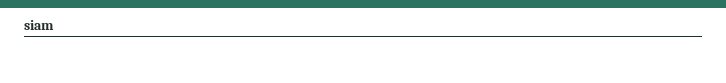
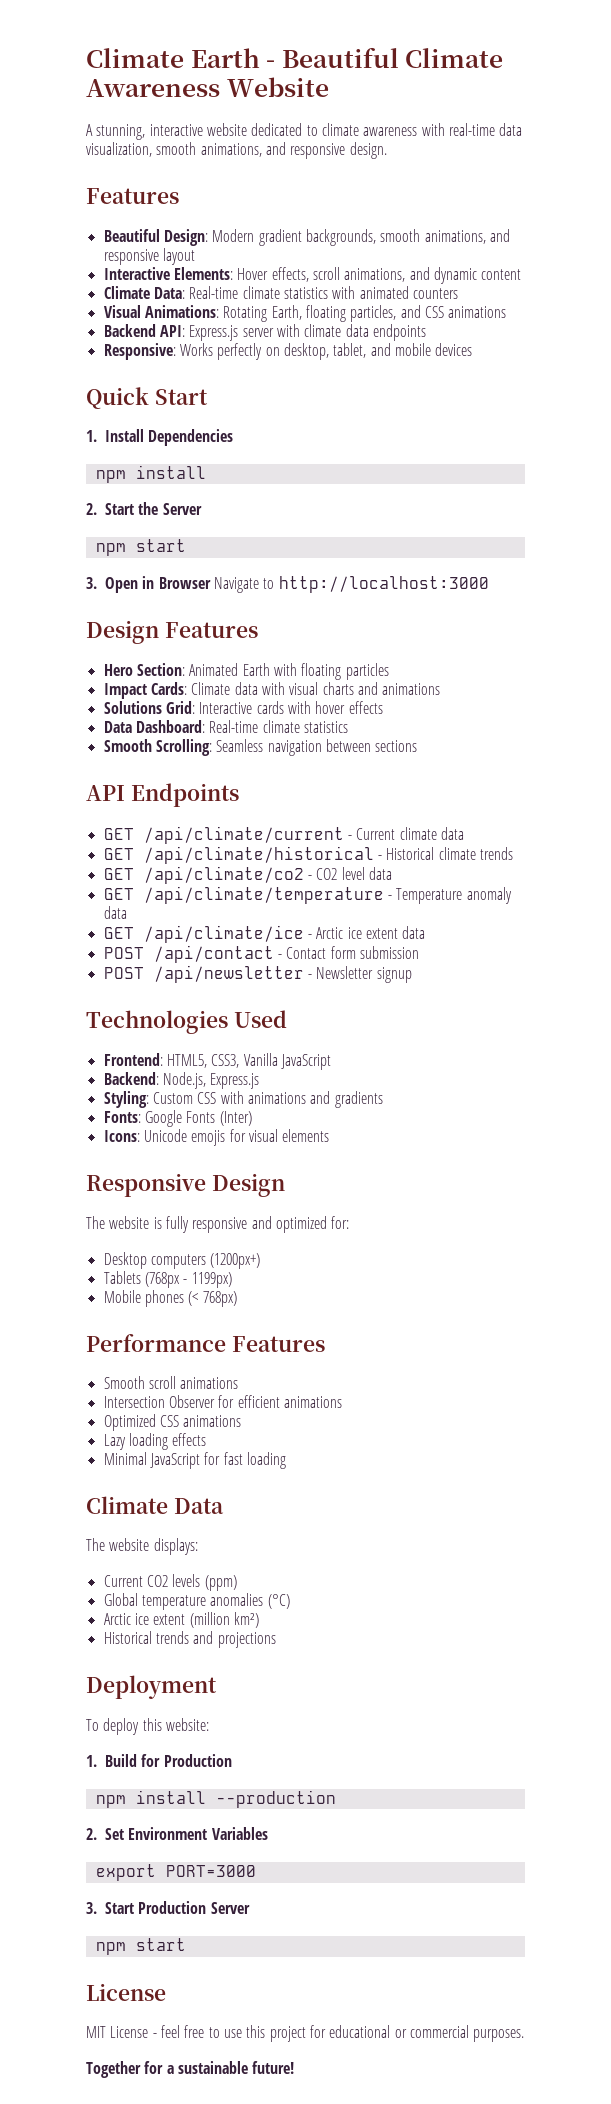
- siam
+ Climate Earth - Beautiful Climate Awareness Website
+ A stunning, interactive website dedicated to climate awareness with real-time data visualization, smooth animations, and responsive design.
+ Features
+ Beautiful Design: Modern gradient backgrounds, smooth animations, and responsive layout
+ Interactive Elements: Hover effects, scroll animations, and dynamic content
+ Climate Data: Real-time climate statistics with animated counters
+ Visual Animations: Rotating Earth, floating particles, and CSS animations
+ Backend API: Express.js server with climate data endpoints
+ Responsive: Works perfectly on desktop, tablet, and mobile devices
+ Quick Start
+ 1. Install Dependencies
+ npm install
+ 2. Start the Server
+ npm start
+ 3. Open in Browser Navigate to http://localhost:3000
+ Design Features
+ Hero Section: Animated Earth with floating particles
+ Impact Cards: Climate data with visual charts and animations
+ Solutions Grid: Interactive cards with hover effects
+ Data Dashboard: Real-time climate statistics
+ Smooth Scrolling: Seamless navigation between sections
+ API Endpoints
+ GET /api/climate/current - Current climate data
+ GET /api/climate/historical - Historical climate trends
+ GET /api/climate/co2 - CO2 level data
+ GET /api/climate/temperature - Temperature anomaly data
+ GET /api/climate/ice - Arctic ice extent data
+ POST /api/contact - Contact form submission
+ POST /api/newsletter - Newsletter signup
+ Technologies Used
+ Frontend: HTML5, CSS3, Vanilla JavaScript
+ Backend: Node.js, Express.js
+ Styling: Custom CSS with animations and gradients
+ Fonts: Google Fonts (Inter)
+ Icons: Unicode emojis for visual elements
+ Responsive Design
+ The website is fully responsive and optimized for:
+ Desktop computers (1200px+)
+ Tablets (768px - 1199px)
+ Mobile phones (< 768px)
+ Performance Features
+ Smooth scroll animations
+ Intersection Observer for efficient animations
+ Optimized CSS animations
+ Lazy loading effects
+ Minimal JavaScript for fast loading
+ Climate Data
+ The website displays:
+ Current CO2 levels (ppm)
+ Global temperature anomalies (°C)
+ Arctic ice extent (million km²)
+ Historical trends and projections
+ Deployment
+ To deploy this website:
+ 1. Build for Production
+ npm install --production
+ 2. Set Environment Variables
+ export PORT=3000
+ 3. Start Production Server
+ npm start
+ License
+ MIT License - feel free to use this project for educational or commercial purposes.
+ Together for a sustainable future!

